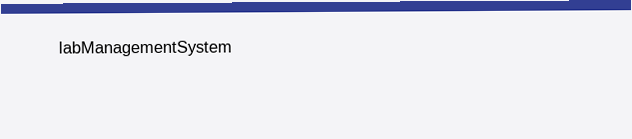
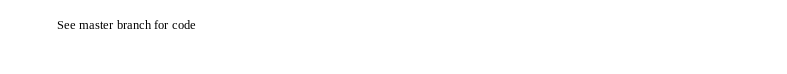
- labManagementSystem
+ See master branch for code

